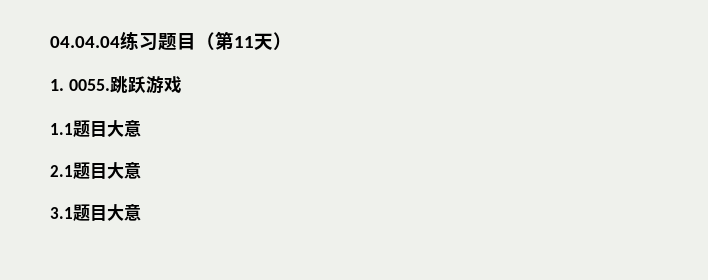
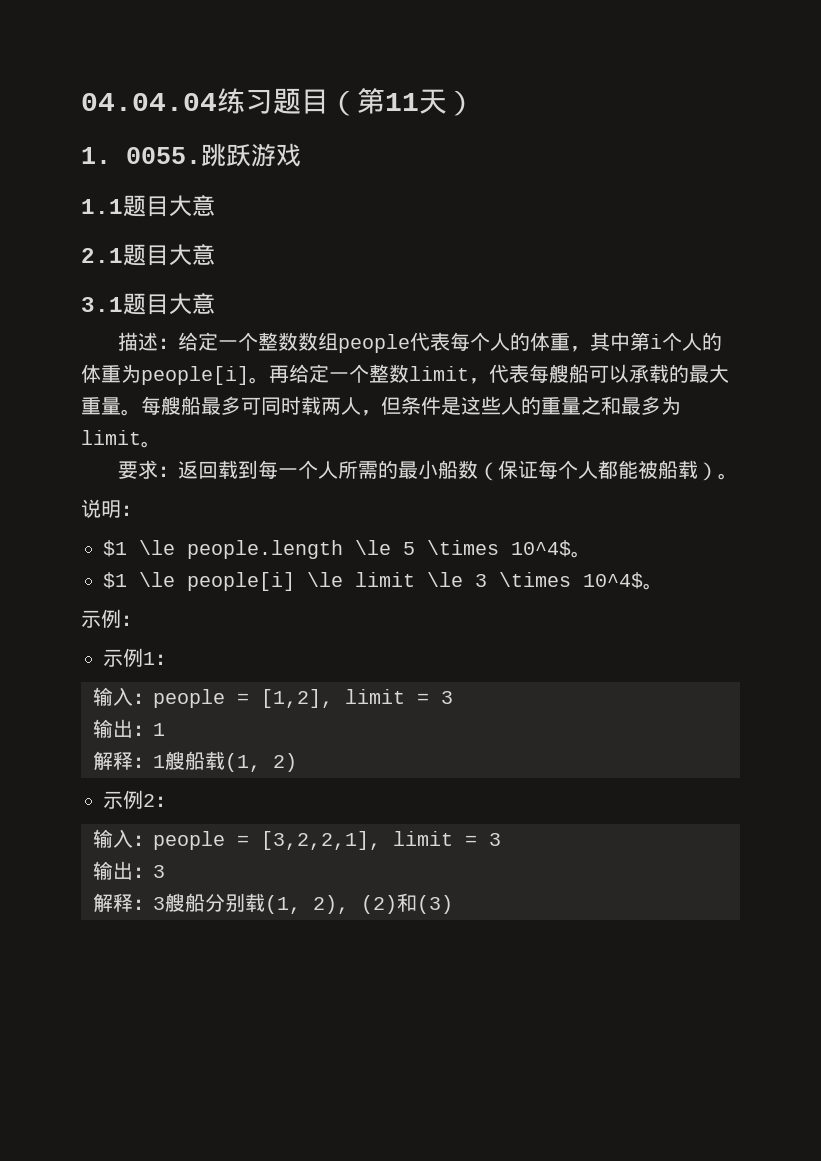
+ 描述：给定一个整数数组people代表每个人的体重，其中第i个人的体重为people[i]。再给定一个整数limit，代表每艘船可以承载的最大重量。每艘船最多可同时载两人，但条件是这些人的重量之和最多为limit。
+ 要求：返回载到每一个人所需的最小船数（保证每个人都能被船载）。
+ 说明：
+ $1 \le people.length \le 5 \times 10^4$。
+ $1 \le people[i] \le limit \le 3 \times 10^4$。
+ 示例：
+ 示例1：
+ 输入：people = [1,2], limit = 3
+ 输出：1
+ 解释：1艘船载(1, 2)
+ 示例2：
+ 输入：people = [3,2,2,1], limit = 3
+ 输出：3
+ 解释：3艘船分别载(1, 2), (2)和(3)

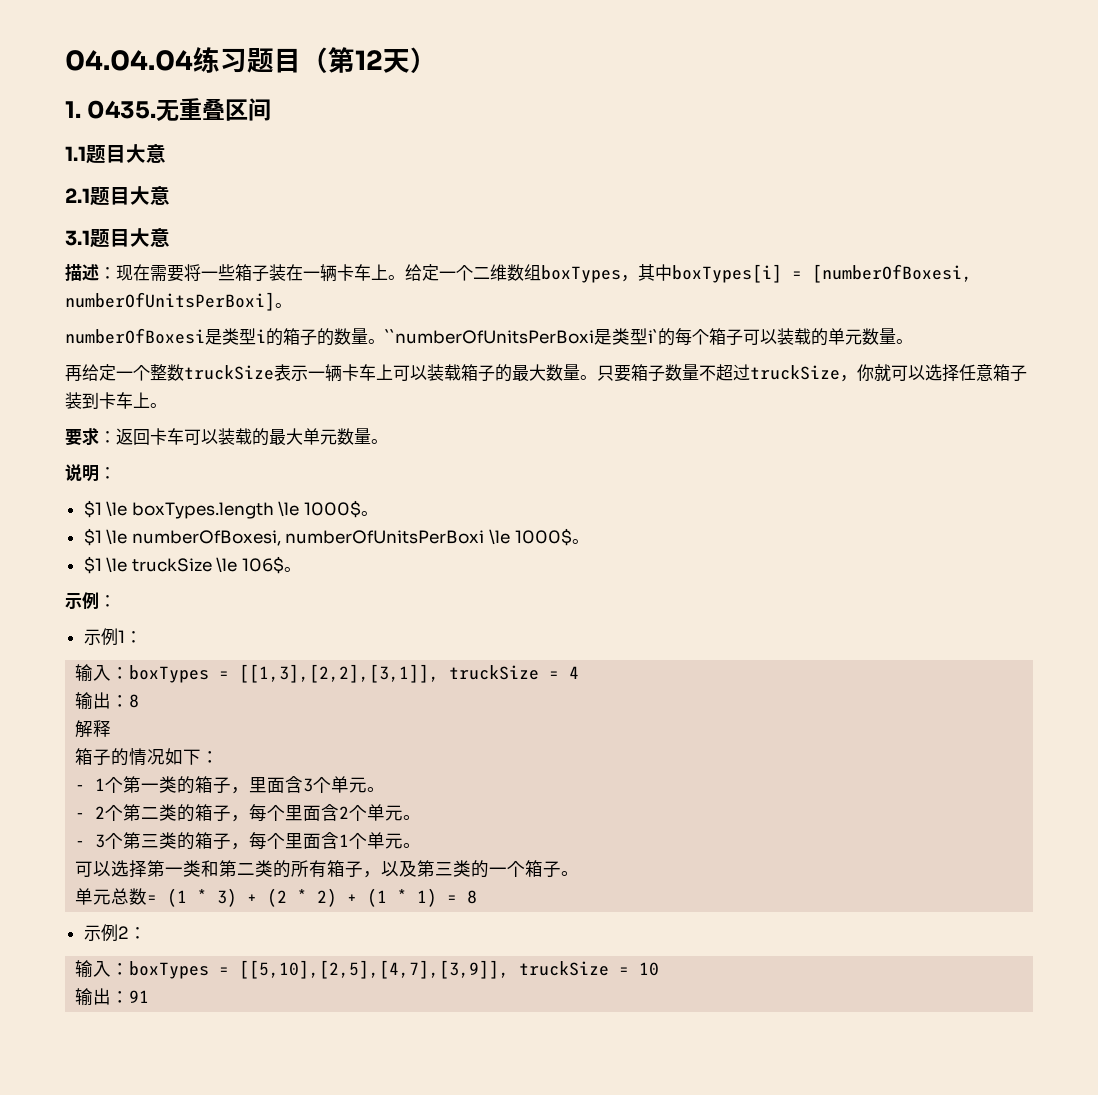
- 04.04.04练习题目（第11天）
+ 04.04.04练习题目（第12天）
- 1. 0055.跳跃游戏
+ 1. 0435.无重叠区间
- 描述：给定一个整数数组people代表每个人的体重，其中第i个人的体重为people[i]。再给定一个整数limit，代表每艘船可以承载的最大重量。每艘船最多可同时载两人，但条件是这些人的重量之和最多为limit。
- 要求：返回载到每一个人所需的最小船数（保证每个人都能被船载）。
+ 描述：现在需要将一些箱子装在一辆卡车上。给定一个二维数组boxTypes，其中boxTypes[i] = [numberOfBoxesi, numberOfUnitsPerBoxi]。
+ numberOfBoxesi是类型i的箱子的数量。``numberOfUnitsPerBoxi是类型i`的每个箱子可以装载的单元数量。
+ 再给定一个整数truckSize表示一辆卡车上可以装载箱子的最大数量。只要箱子数量不超过truckSize，你就可以选择任意箱子装到卡车上。
+ 要求：返回卡车可以装载的最大单元数量。
  说明：
- $1 \le people.length \le 5 \times 10^4$。
- $1 \le people[i] \le limit \le 3 \times 10^4$。
+ $1 \le boxTypes.length \le 1000$。
+ $1 \le numberOfBoxesi, numberOfUnitsPerBoxi \le 1000$。
+ $1 \le truckSize \le 106$。
- 输入：people = [1,2], limit = 3
- 输出：1
- 解释：1艘船载(1, 2)
+ 输入：boxTypes = [[1,3],[2,2],[3,1]], truckSize = 4
+ 输出：8
+ 解释
+ 箱子的情况如下：
+ - 1个第一类的箱子，里面含3个单元。
+ - 2个第二类的箱子，每个里面含2个单元。
+ - 3个第三类的箱子，每个里面含1个单元。
+ 可以选择第一类和第二类的所有箱子，以及第三类的一个箱子。
+ 单元总数= (1 * 3) + (2 * 2) + (1 * 1) = 8
  示例2：
- 输入：people = [3,2,2,1], limit = 3
- 输出：3
- 解释：3艘船分别载(1, 2), (2)和(3)
+ 输入：boxTypes = [[5,10],[2,5],[4,7],[3,9]], truckSize = 10
+ 输出：91

